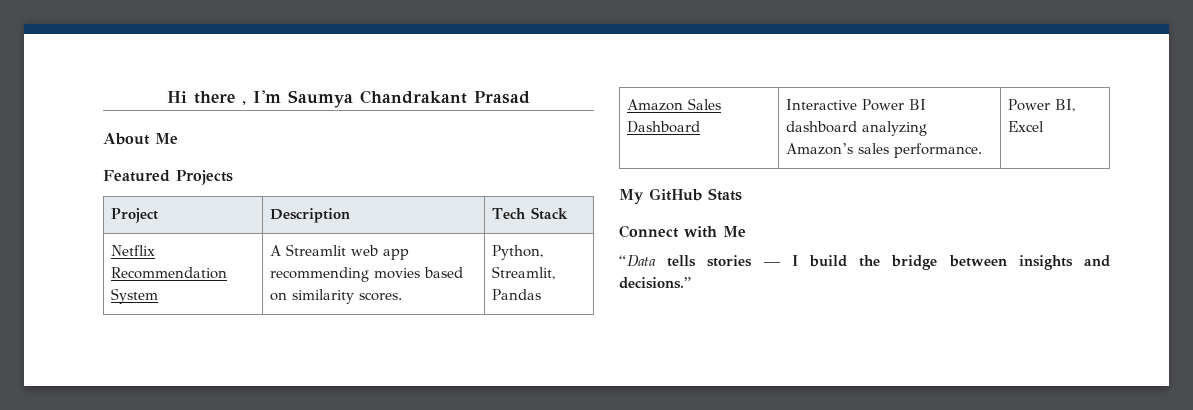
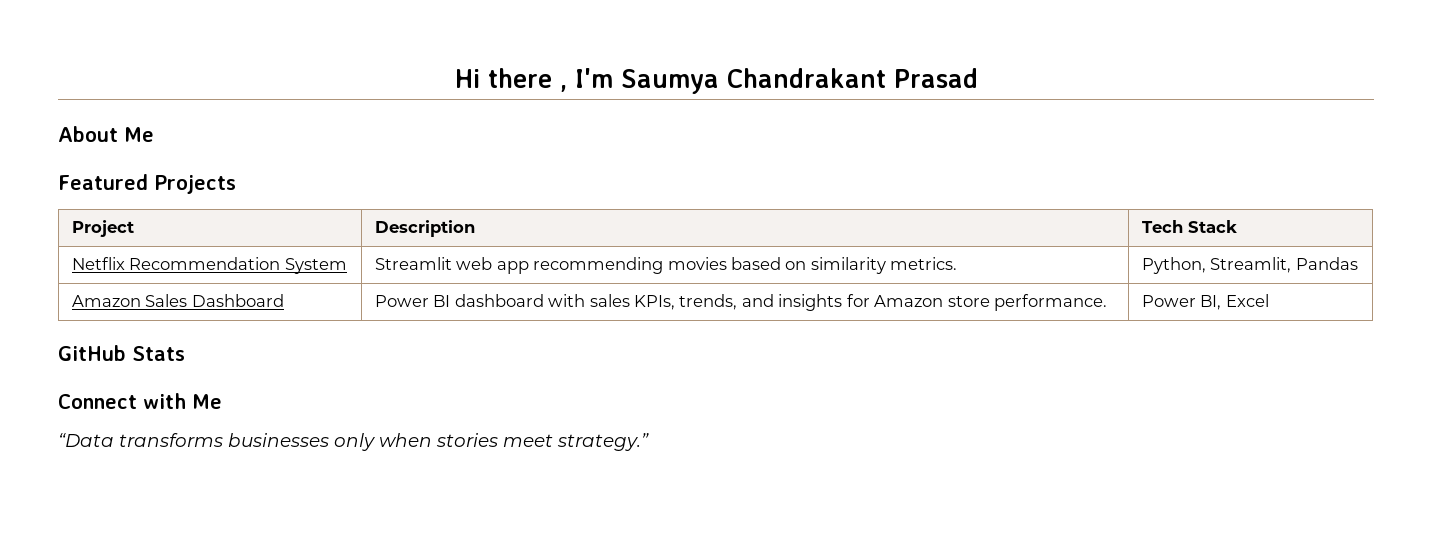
- Netflix Recommendation System | A Streamlit web app recommending movies based on similarity scores. | Python, Streamlit, Pandas
+ Netflix Recommendation System | Streamlit web app recommending movies based on similarity metrics. | Python, Streamlit, Pandas
- Amazon Sales Dashboard | Interactive Power BI dashboard analyzing Amazon’s sales performance. | Power BI, Excel
+ Amazon Sales Dashboard | Power BI dashboard with sales KPIs, trends, and insights for Amazon store performance. | Power BI, Excel
- My GitHub Stats
+ GitHub Stats
- “Data tells stories — I build the bridge between insights and decisions.”
+ “Data transforms businesses only when stories meet strategy.”

